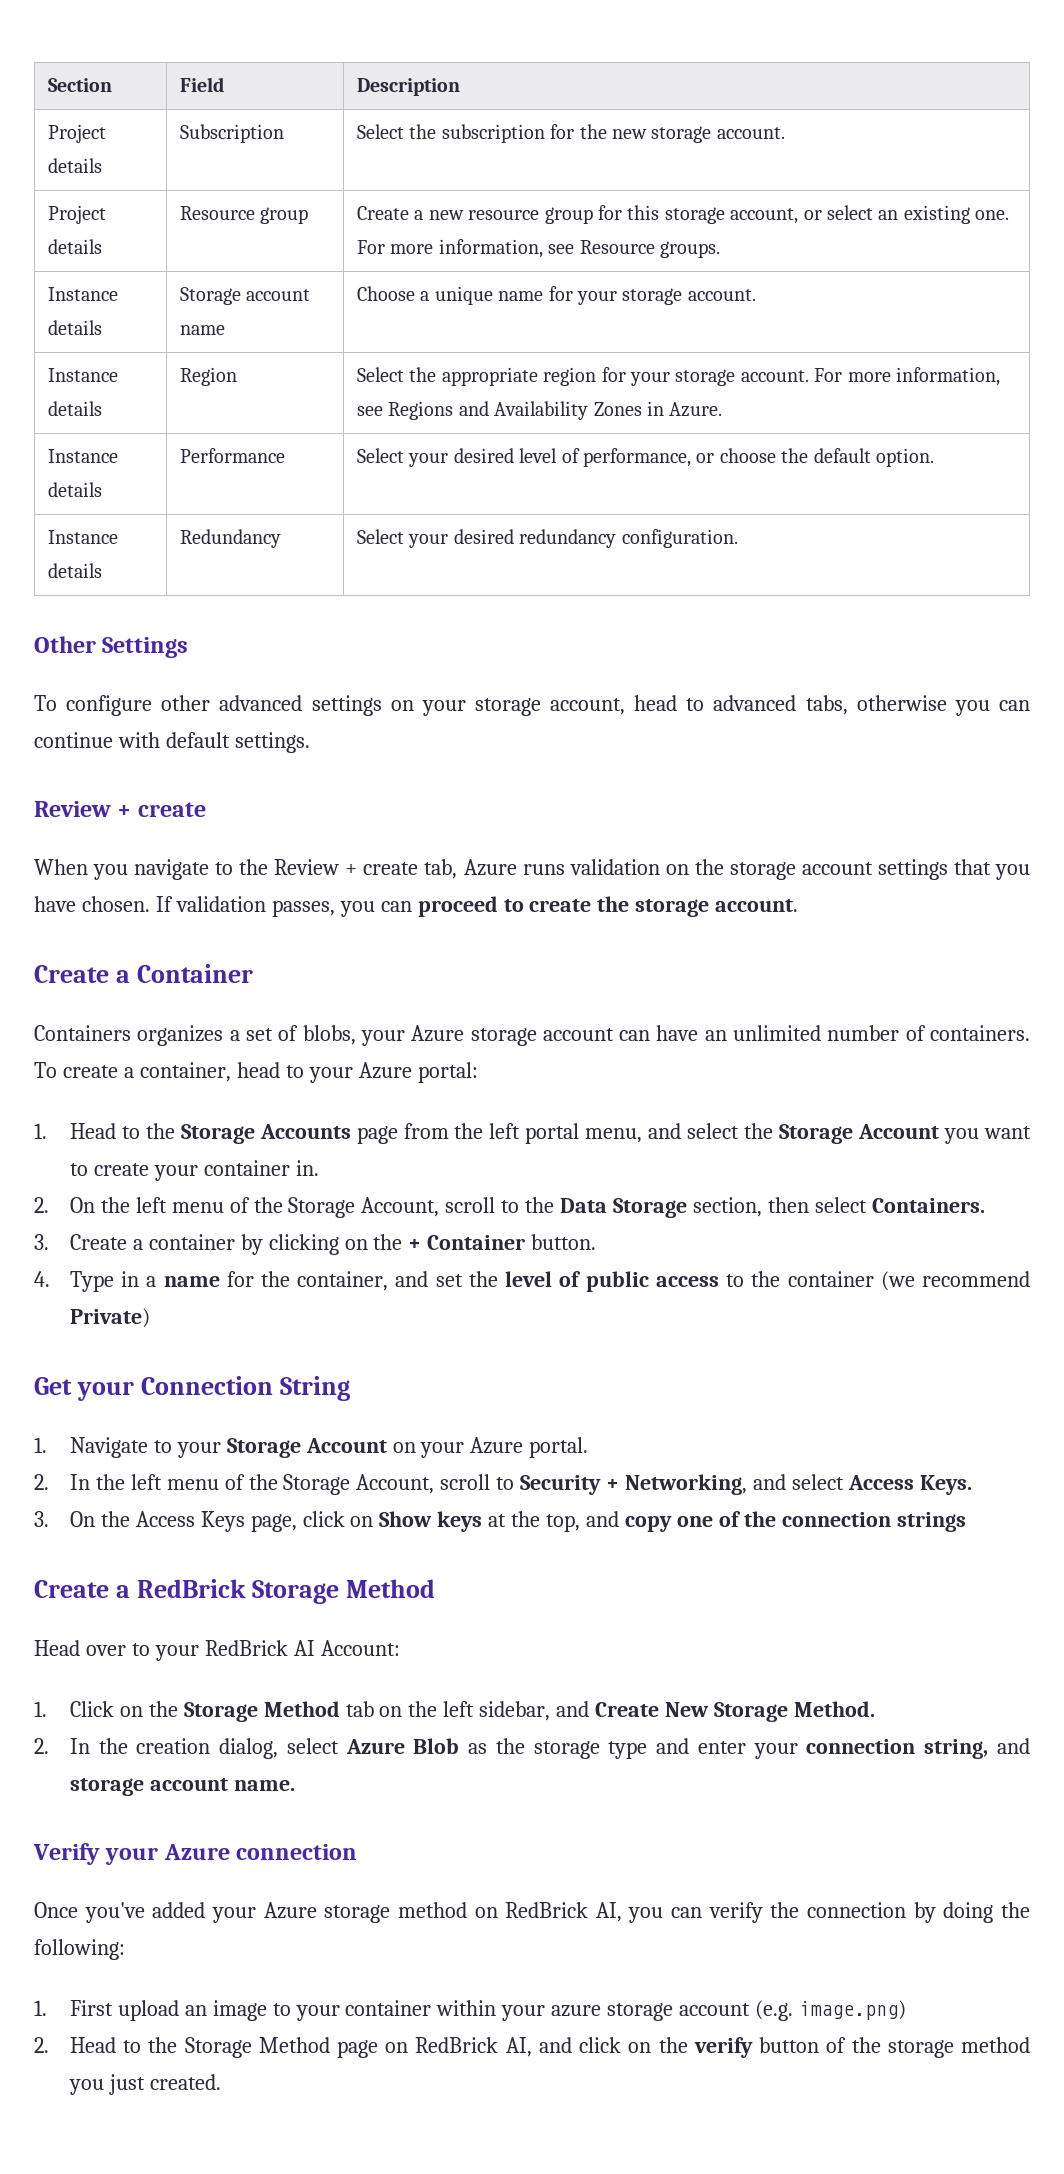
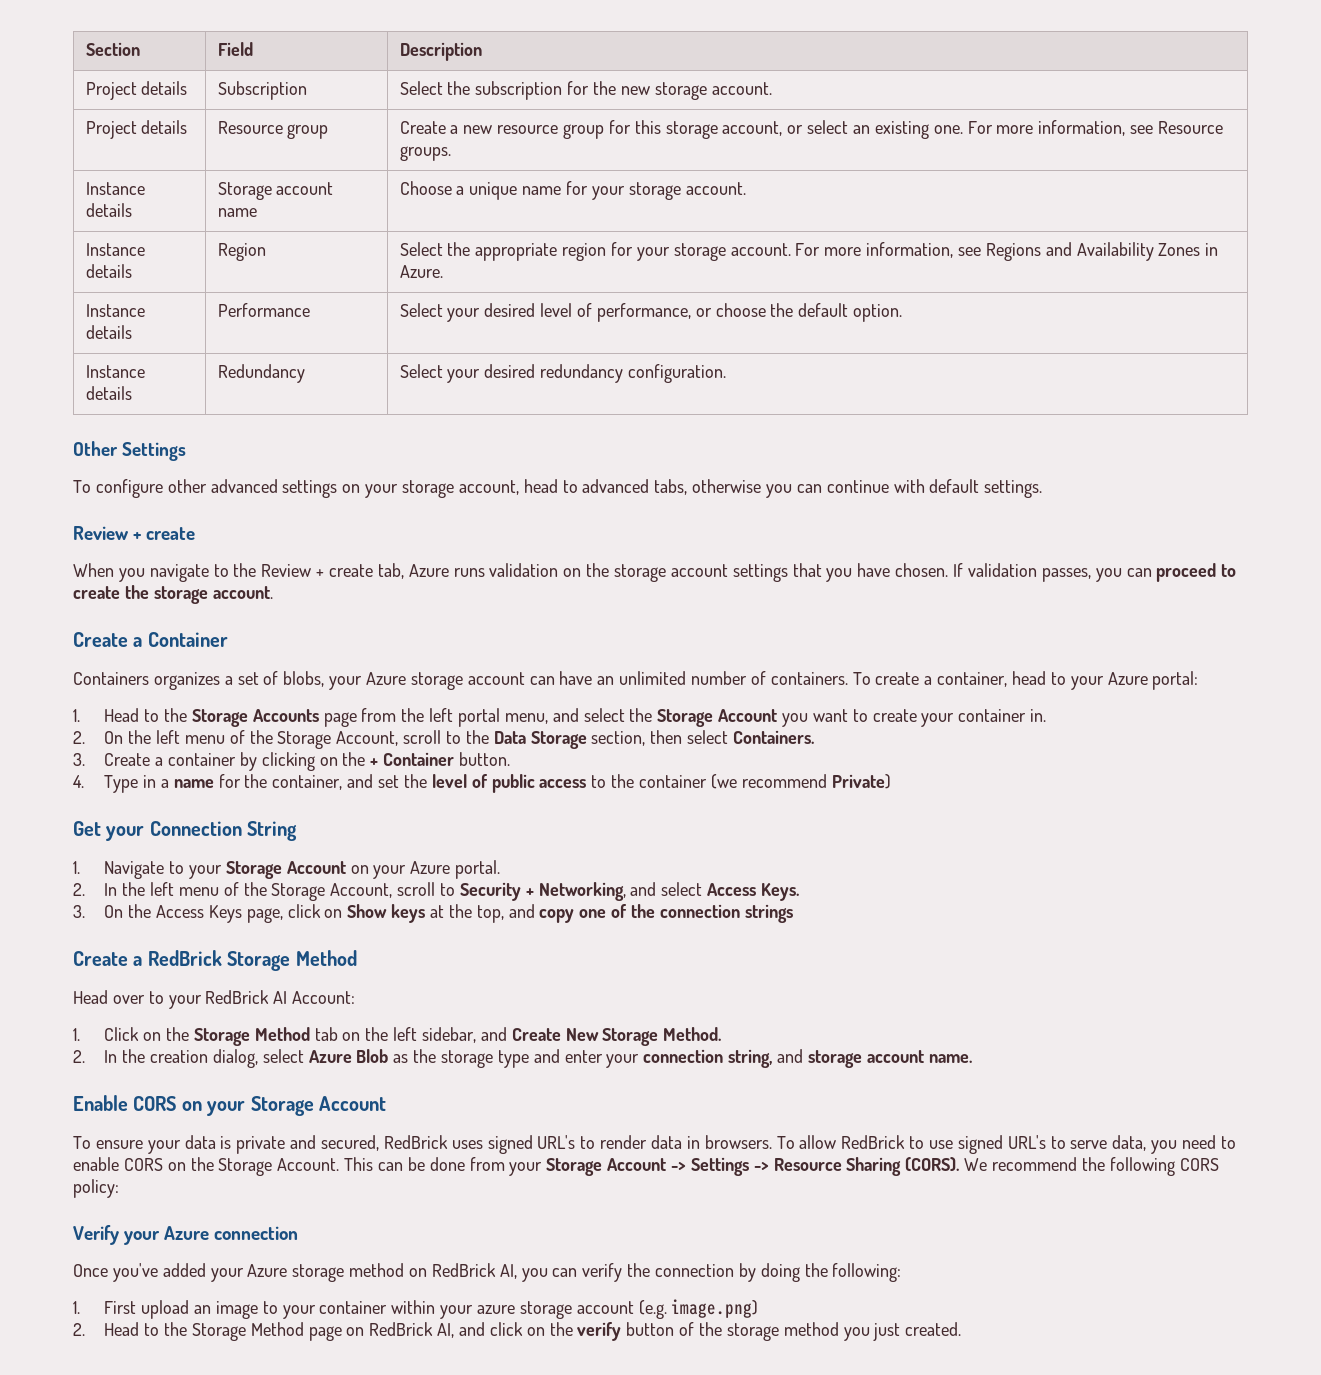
+ Enable CORS on your Storage Account
+ To ensure your data is private and secured, RedBrick uses signed URL's to render data in browsers. To allow RedBrick to use signed URL's to serve data, you need to enable CORS on the Storage Account. This can be done from your Storage Account -> Settings -> Resource Sharing (CORS). We recommend the following CORS policy:

